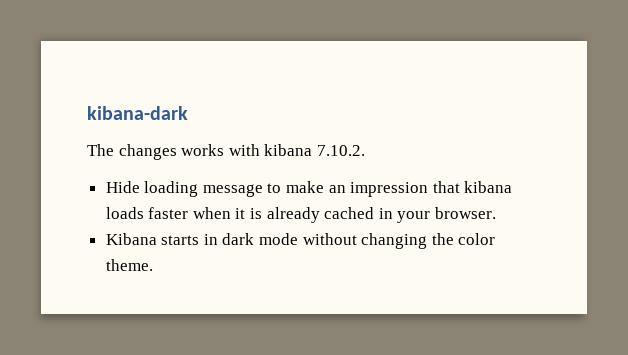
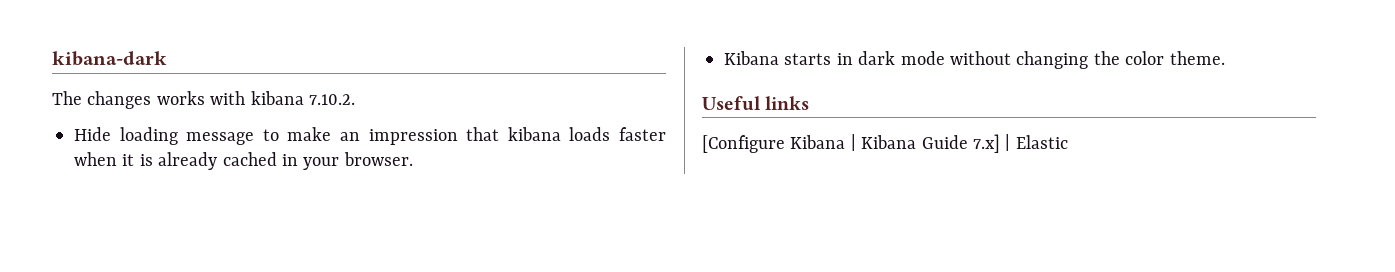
+ Useful links
+ [Configure Kibana | Kibana Guide 7.x] | Elastic

